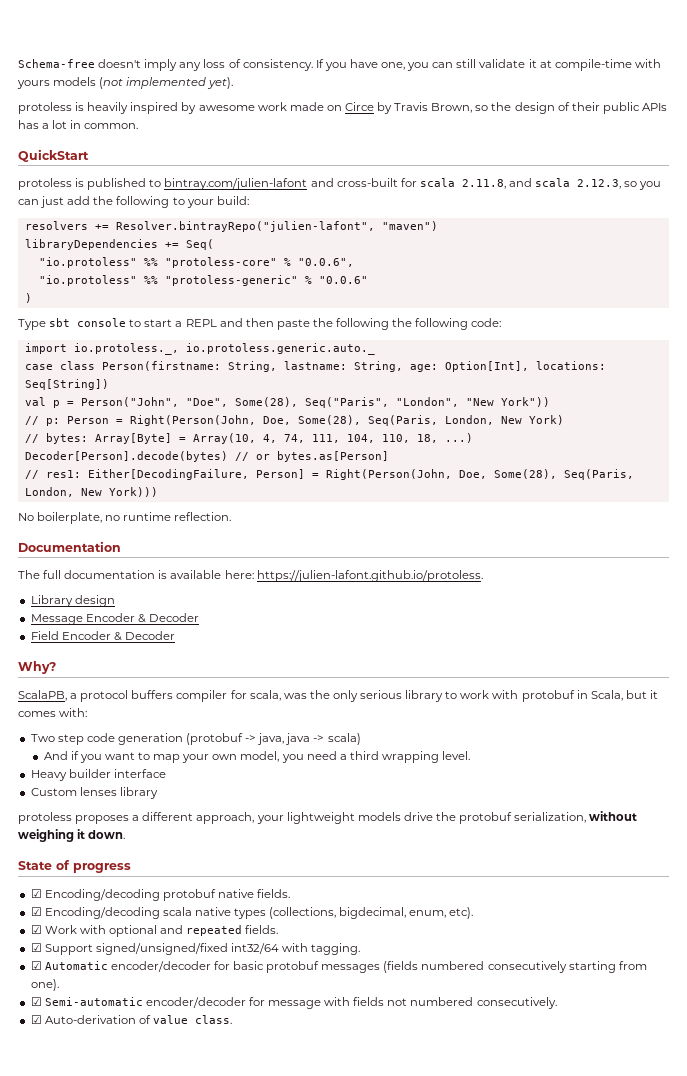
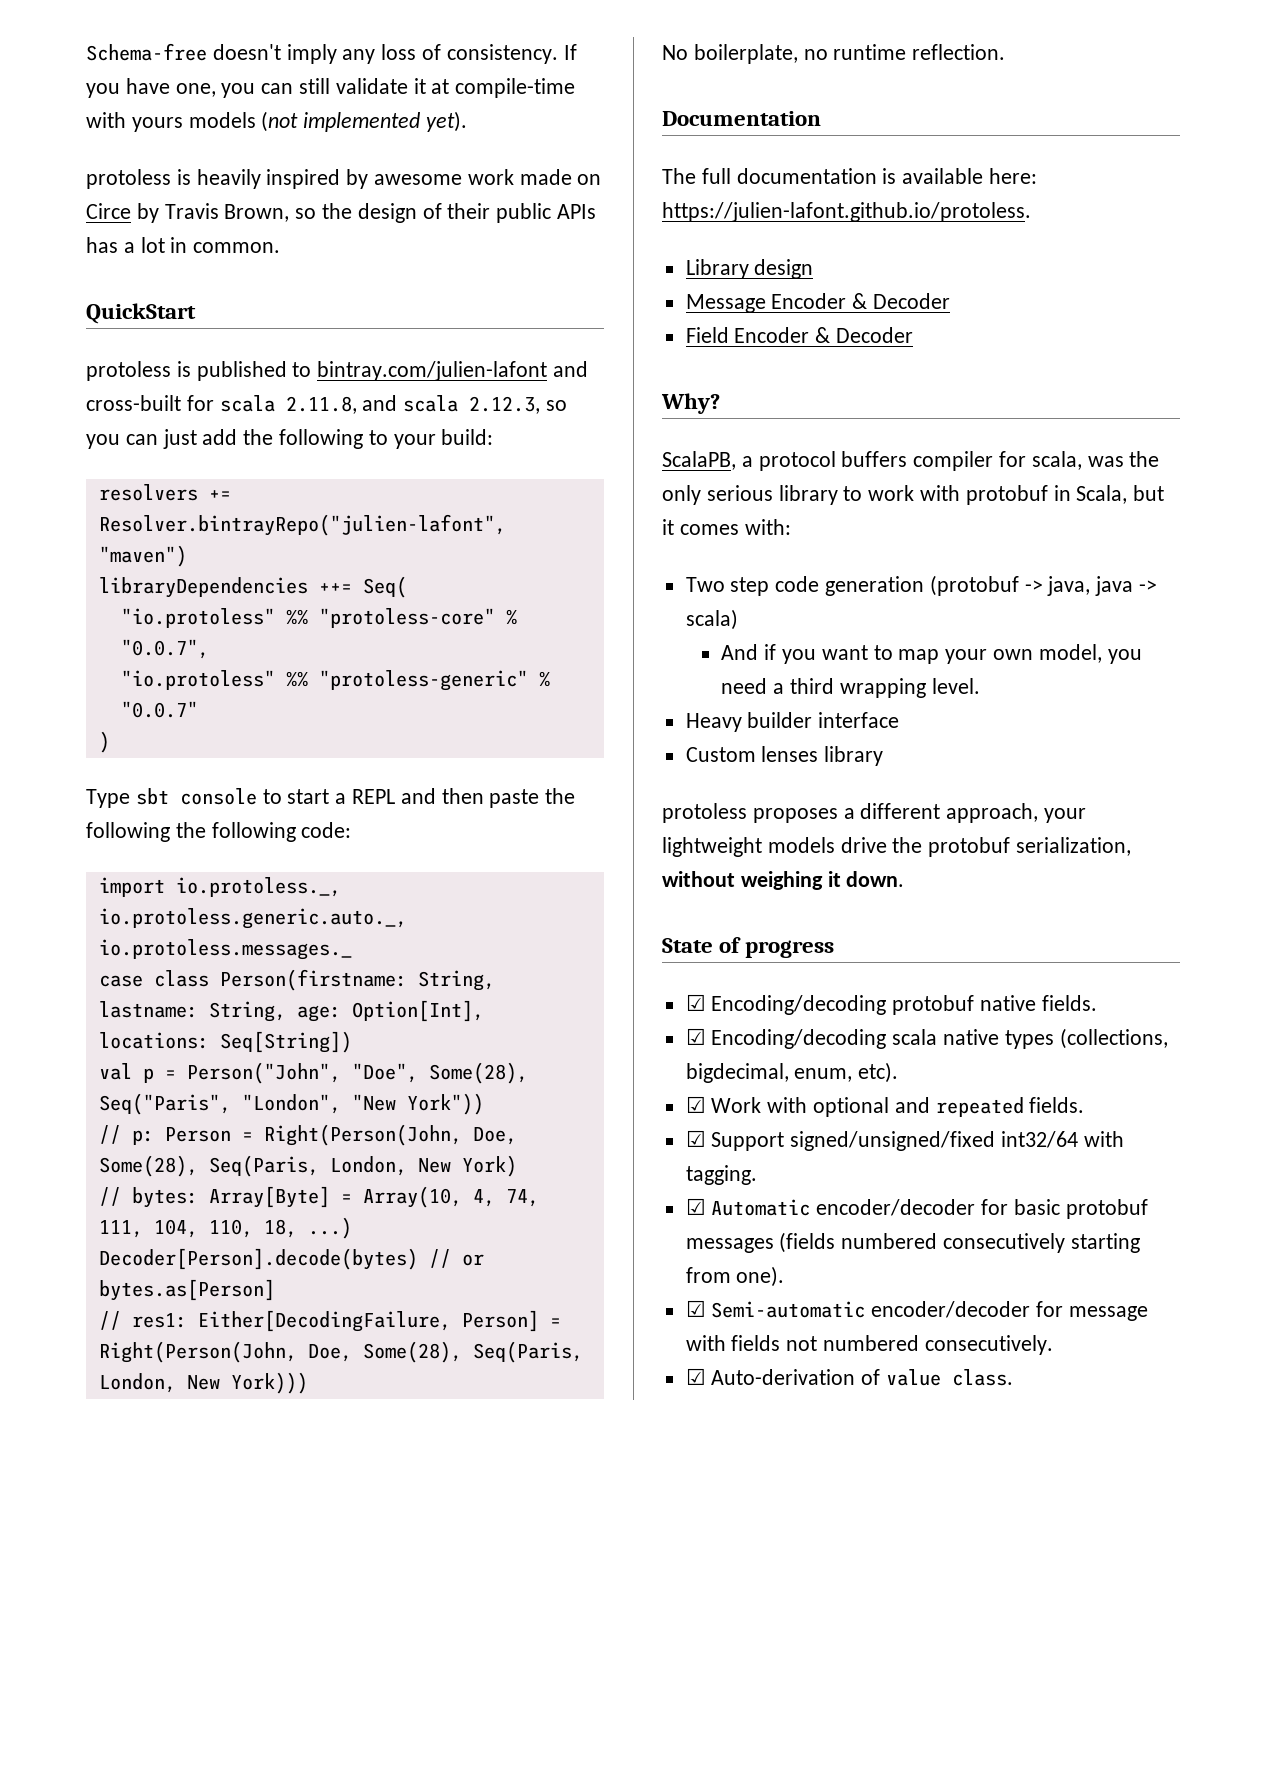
- libraryDependencies += Seq(
+ libraryDependencies ++= Seq(
- "io.protoless" %% "protoless-core" % "0.0.6",
+ "io.protoless" %% "protoless-core" % "0.0.7",
- "io.protoless" %% "protoless-generic" % "0.0.6"
+ "io.protoless" %% "protoless-generic" % "0.0.7"
- import io.protoless._, io.protoless.generic.auto._
+ import io.protoless._, io.protoless.generic.auto._, io.protoless.messages._

